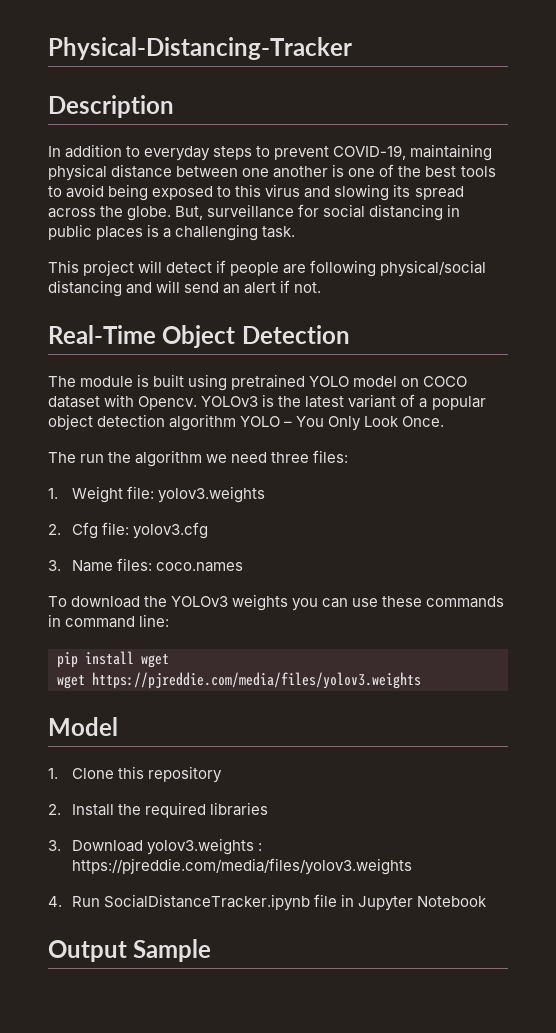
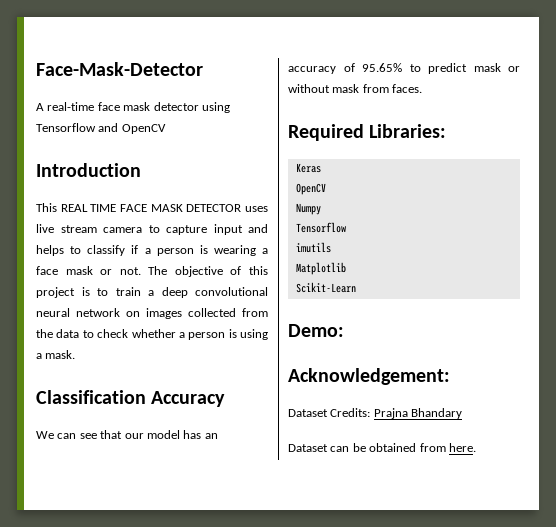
- Physical-Distancing-Tracker
- Description
- In addition to everyday steps to prevent COVID-19, maintaining physical distance between one another is one of the best tools to avoid being exposed to this virus and slowing its spread across the globe. But, surveillance for social distancing in public places is a challenging task.
- This project will detect if people are following physical/social distancing and will send an alert if not.
- Real-Time Object Detection
- The module is built using pretrained YOLO model on COCO dataset with Opencv. YOLOv3 is the latest variant of a popular object detection algorithm YOLO – You Only Look Once.
- The run the algorithm we need three files:
- 1. Weight file: yolov3.weights
- 2. Cfg file: yolov3.cfg
- 3. Name files: coco.names
- To download the YOLOv3 weights you can use these commands in command line:
- pip install wget
- wget https://pjreddie.com/media/files/yolov3.weights
- Model
- 1. Clone this repository
- 2. Install the required libraries
- 3. Download yolov3.weights : https://pjreddie.com/media/files/yolov3.weights
- 4. Run SocialDistanceTracker.ipynb file in Jupyter Notebook
- Output Sample
+ Face-Mask-Detector
+ A real-time face mask detector using Tensorflow and OpenCV
+ Introduction
+ This REAL TIME FACE MASK DETECTOR uses live stream camera to capture input and helps to classify if a person is wearing a face mask or not. The objective of this project is to train a deep convolutional neural network on images collected from the data to check whether a person is using a mask.
+ Classification Accuracy
+ We can see that our model has an accuracy of 95.65% to predict mask or without mask from faces.
+ Required Libraries:
+ Keras
+ OpenCV
+ Numpy
+ Tensorflow
+ imutils
+ Matplotlib
+ Scikit-Learn
+ Demo:
+ Acknowledgement:
+ Dataset Credits: Prajna Bhandary
+ Dataset can be obtained from here.

